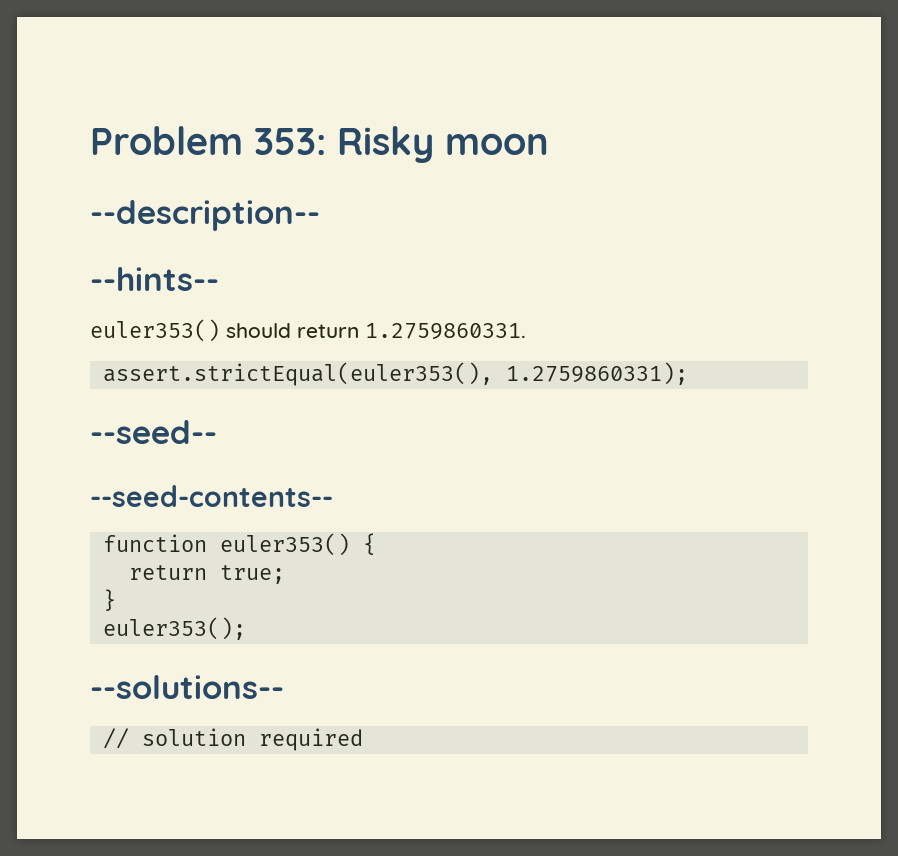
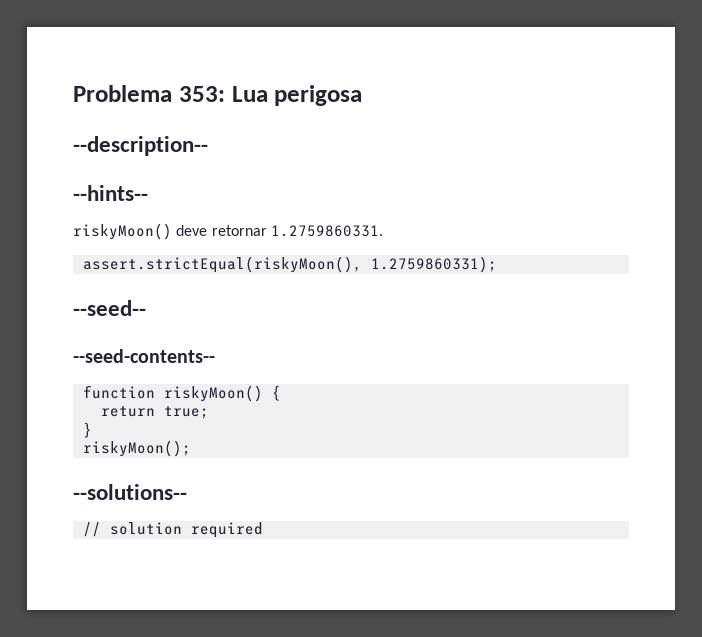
- Problem 353: Risky moon
+ Problema 353: Lua perigosa
- euler353() should return 1.2759860331.
+ riskyMoon() deve retornar 1.2759860331.
- assert.strictEqual(euler353(), 1.2759860331);
+ assert.strictEqual(riskyMoon(), 1.2759860331);
- function euler353() {
+ function riskyMoon() {
- euler353();
+ riskyMoon();

